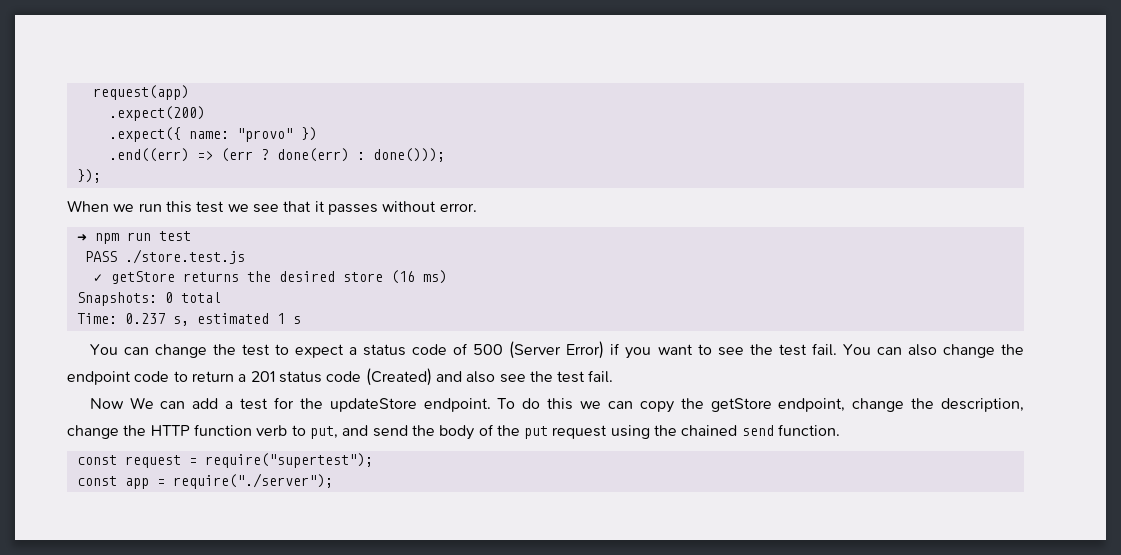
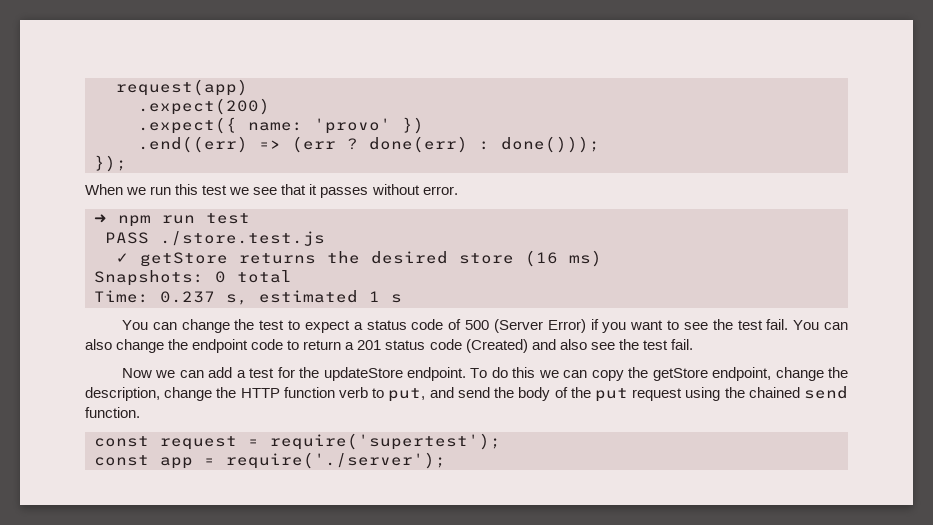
- .expect({ name: "provo" })
+ .expect({ name: 'provo' })
- Now We can add a test for the updateStore endpoint.
+ Now we can add a test for the updateStore endpoint.
- const request = require("supertest");
+ const request = require('supertest');
- const app = require("./server");
+ const app = require('./server');

